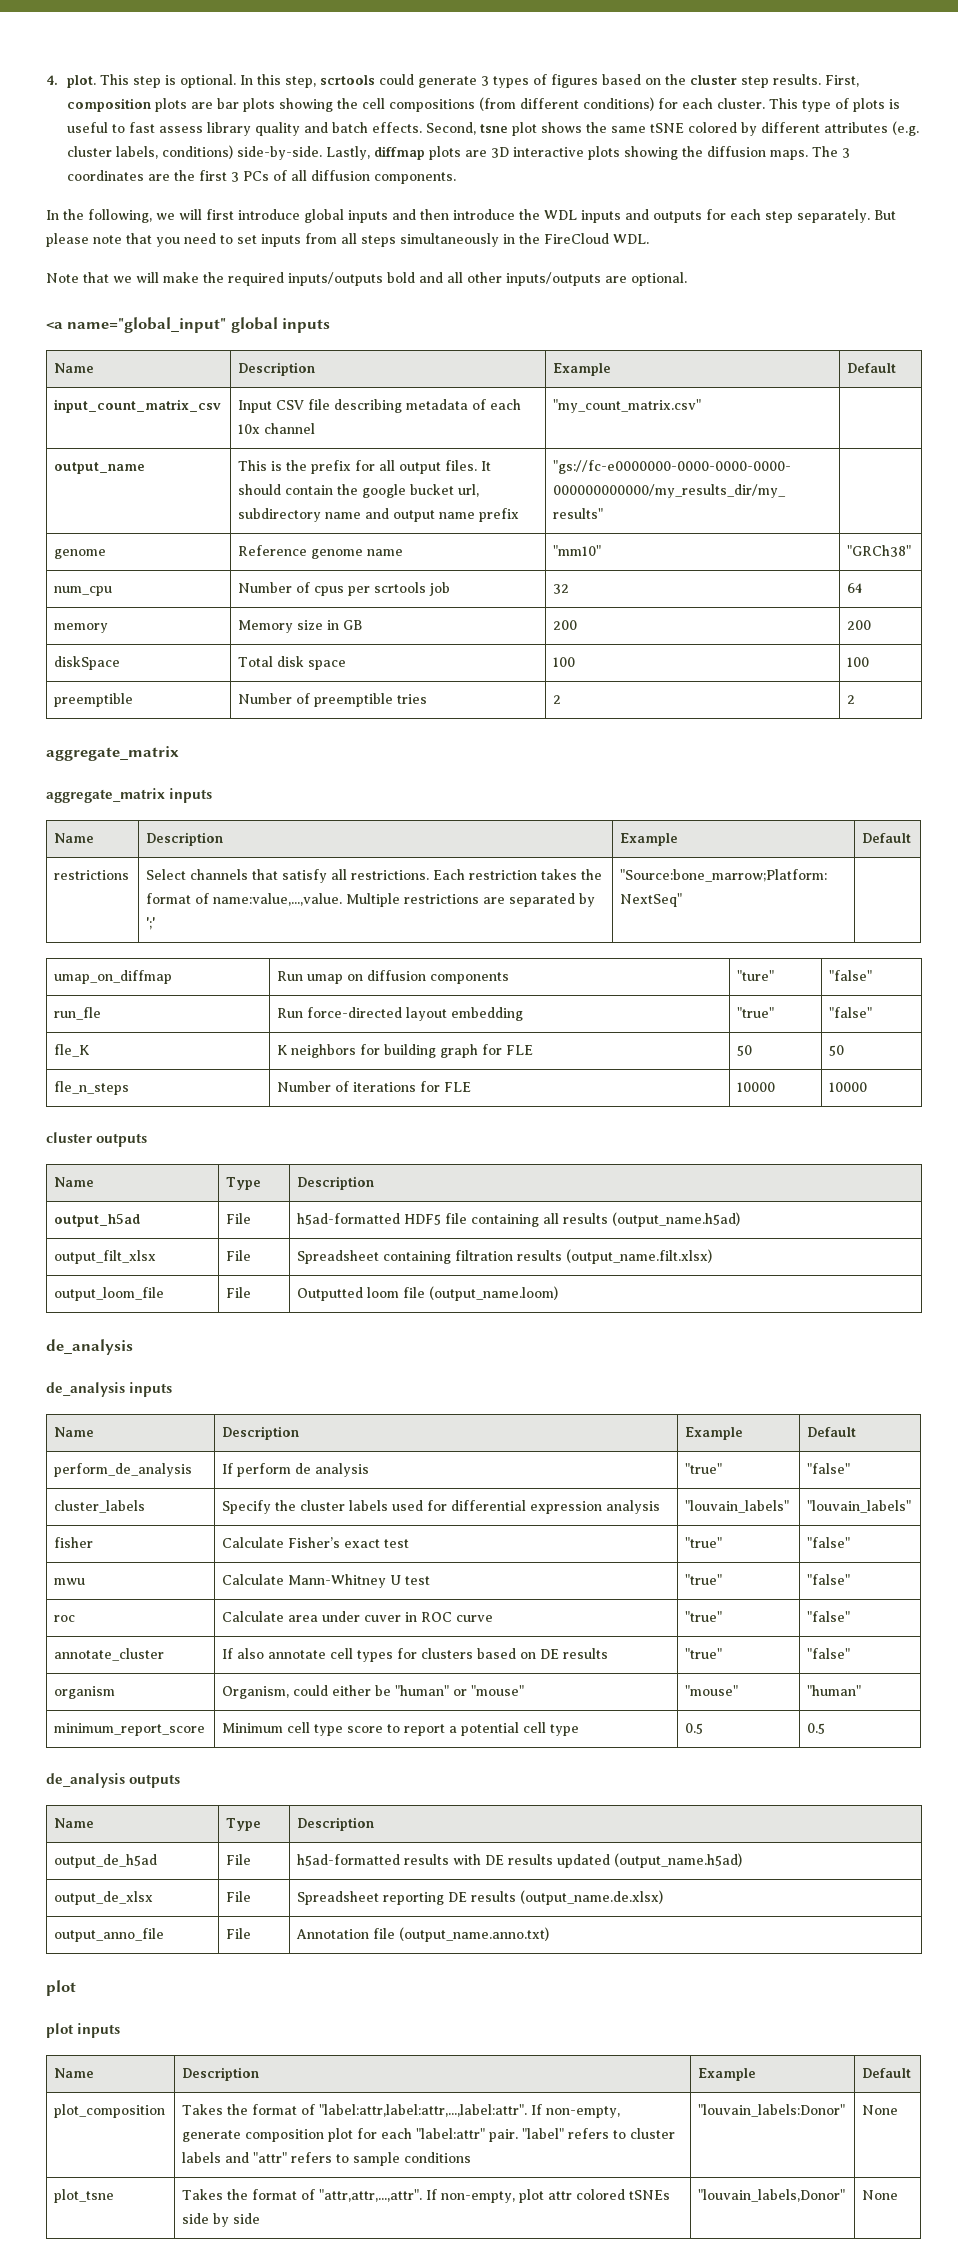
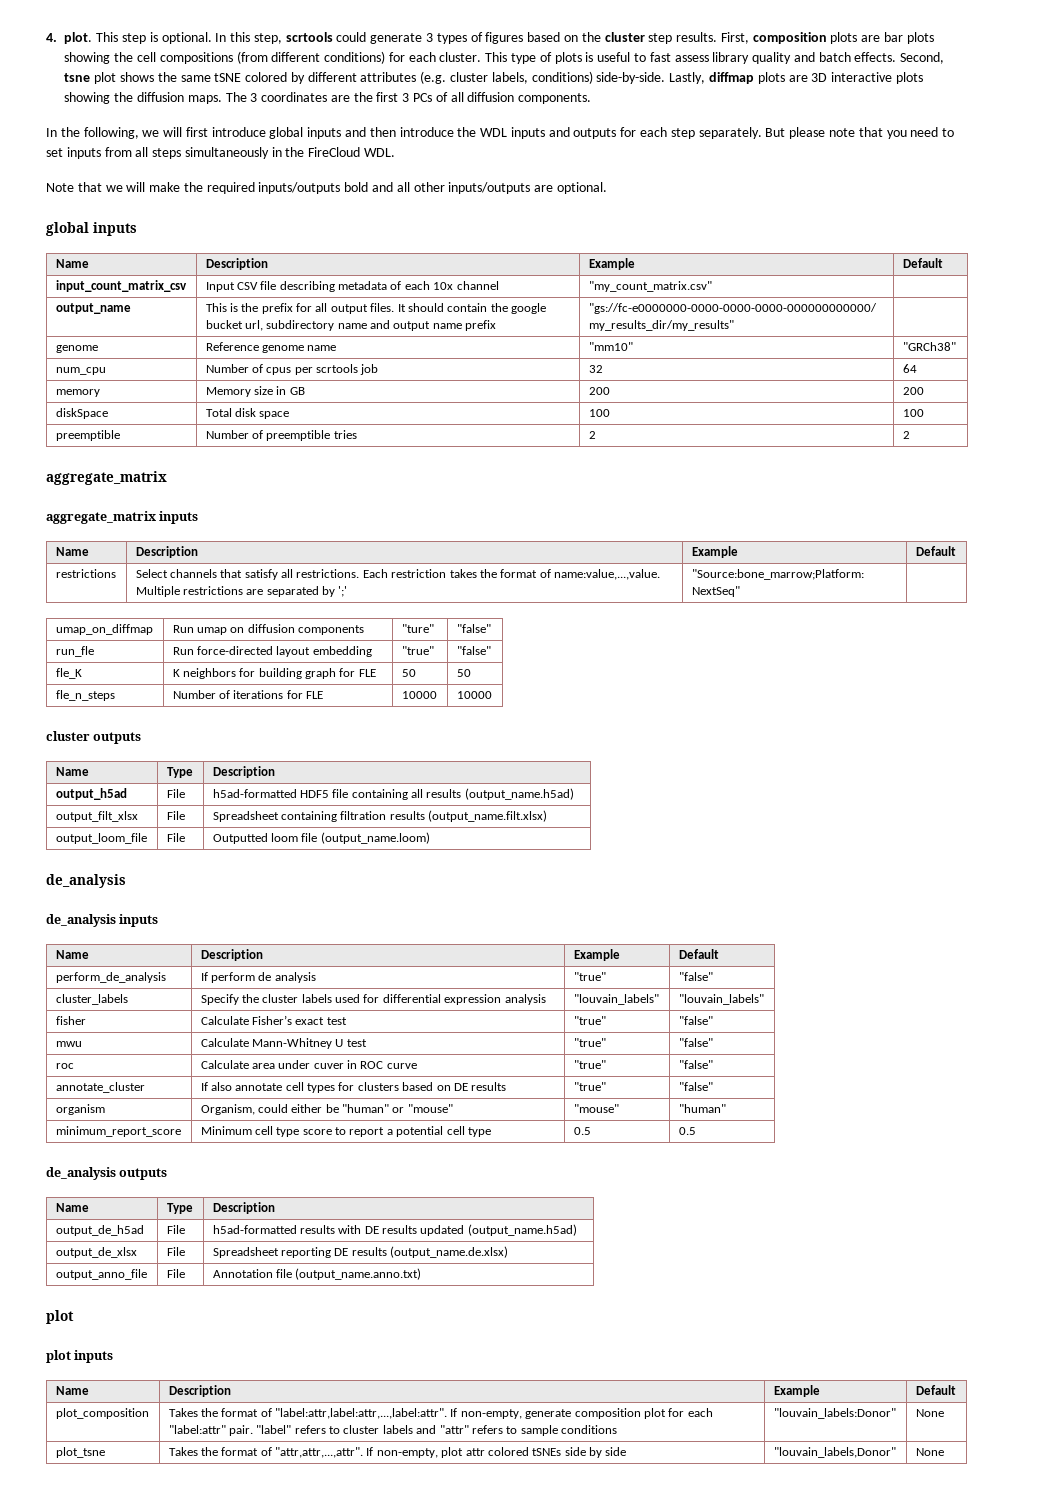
  Note that we will make the required inputs/outputs bold and all other inputs/outputs are optional.
- <a name="global_input" global inputs
+ global inputs

